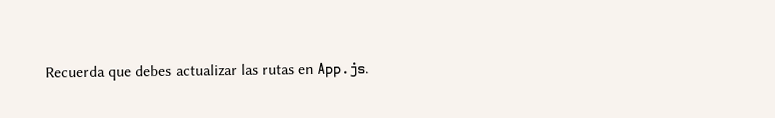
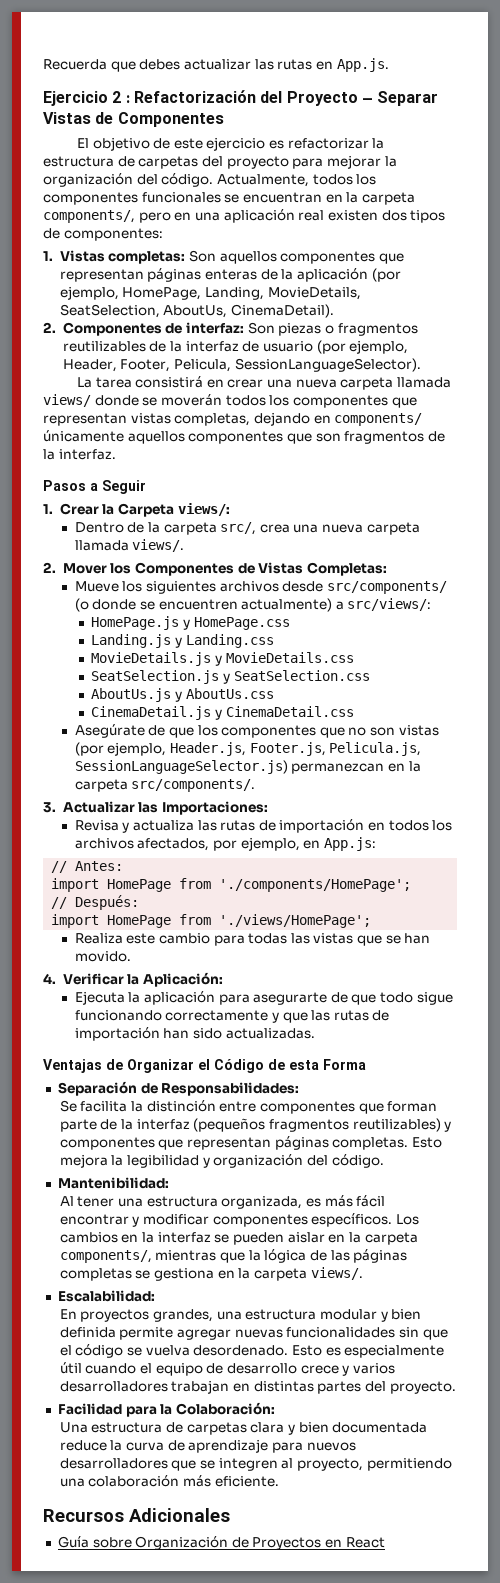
+ Ejercicio 2 : Refactorización del Proyecto – Separar Vistas de Componentes
+ El objetivo de este ejercicio es refactorizar la estructura de carpetas del proyecto para mejorar la organización del código. Actualmente, todos los componentes funcionales se encuentran en la carpeta components/, pero en una aplicación real existen dos tipos de componentes:
+ 1. Vistas completas: Son aquellos componentes que representan páginas enteras de la aplicación (por ejemplo, HomePage, Landing, MovieDetails, SeatSelection, AboutUs, CinemaDetail).
+ 2. Componentes de interfaz: Son piezas o fragmentos reutilizables de la interfaz de usuario (por ejemplo, Header, Footer, Pelicula, SessionLanguageSelector).
+ La tarea consistirá en crear una nueva carpeta llamada views/ donde se moverán todos los componentes que representan vistas completas, dejando en components/ únicamente aquellos componentes que son fragmentos de la interfaz.
+ Pasos a Seguir
+ 1. Crear la Carpeta views/:
+ Dentro de la carpeta src/, crea una nueva carpeta llamada views/.
+ 2. Mover los Componentes de Vistas Completas:
+ Mueve los siguientes archivos desde src/components/ (o donde se encuentren actualmente) a src/views/:
+ HomePage.js y HomePage.css
+ Landing.js y Landing.css
+ MovieDetails.js y MovieDetails.css
+ SeatSelection.js y SeatSelection.css
+ AboutUs.js y AboutUs.css
+ CinemaDetail.js y CinemaDetail.css
+ Asegúrate de que los componentes que no son vistas (por ejemplo, Header.js, Footer.js, Pelicula.js, SessionLanguageSelector.js) permanezcan en la carpeta src/components/.
+ 3. Actualizar las Importaciones:
+ Revisa y actualiza las rutas de importación en todos los archivos afectados, por ejemplo, en App.js:
+ // Antes:
+ import HomePage from './components/HomePage';
+ // Después:
+ import HomePage from './views/HomePage';
+ Realiza este cambio para todas las vistas que se han movido.
+ 4. Verificar la Aplicación:
+ Ejecuta la aplicación para asegurarte de que todo sigue funcionando correctamente y que las rutas de importación han sido actualizadas.
+ Ventajas de Organizar el Código de esta Forma
+ Separación de Responsabilidades:
+ Se facilita la distinción entre componentes que forman parte de la interfaz (pequeños fragmentos reutilizables) y componentes que representan páginas completas. Esto mejora la legibilidad y organización del código.
+ Mantenibilidad:
+ Al tener una estructura organizada, es más fácil encontrar y modificar componentes específicos. Los cambios en la interfaz se pueden aislar en la carpeta components/, mientras que la lógica de las páginas completas se gestiona en la carpeta views/.
+ Escalabilidad:
+ En proyectos grandes, una estructura modular y bien definida permite agregar nuevas funcionalidades sin que el código se vuelva desordenado. Esto es especialmente útil cuando el equipo de desarrollo crece y varios desarrolladores trabajan en distintas partes del proyecto.
+ Facilidad para la Colaboración:
+ Una estructura de carpetas clara y bien documentada reduce la curva de aprendizaje para nuevos desarrolladores que se integren al proyecto, permitiendo una colaboración más eficiente.
+ Recursos Adicionales
+ Guía sobre Organización de Proyectos en React

